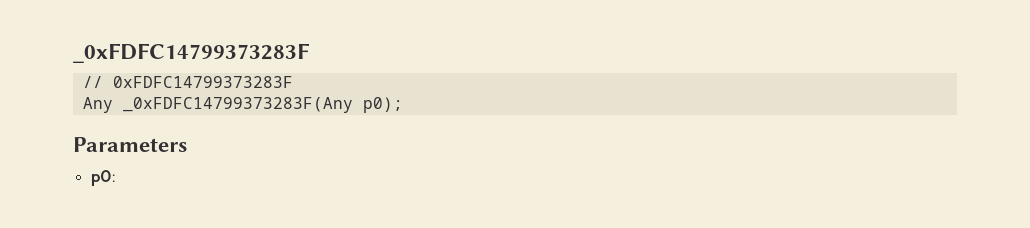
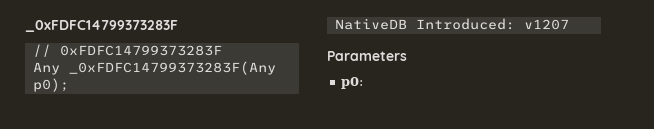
+ NativeDB Introduced: v1207

